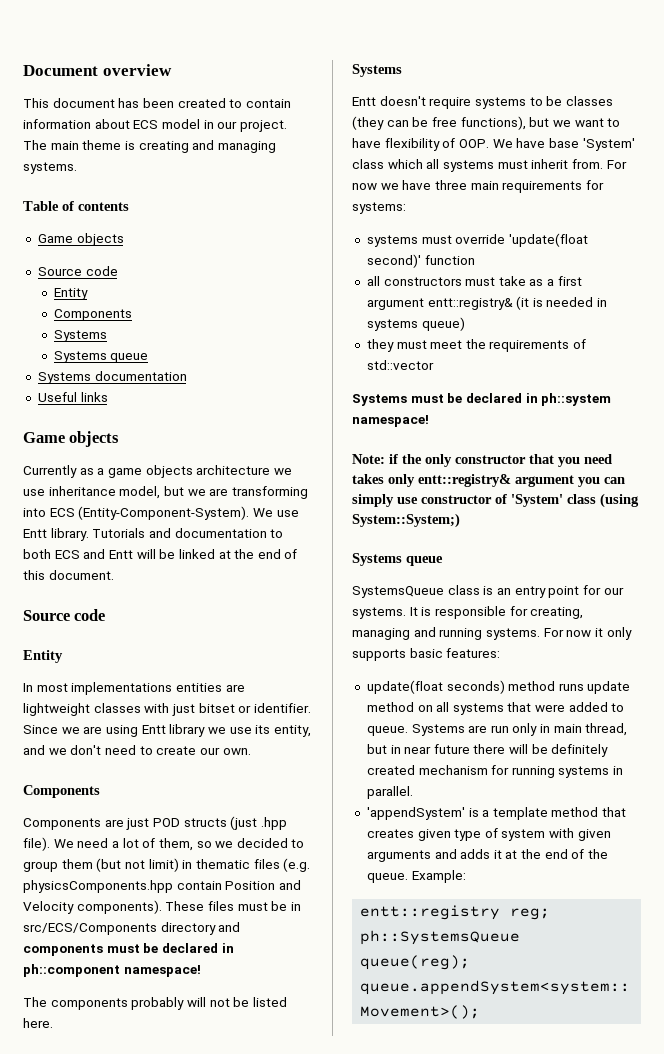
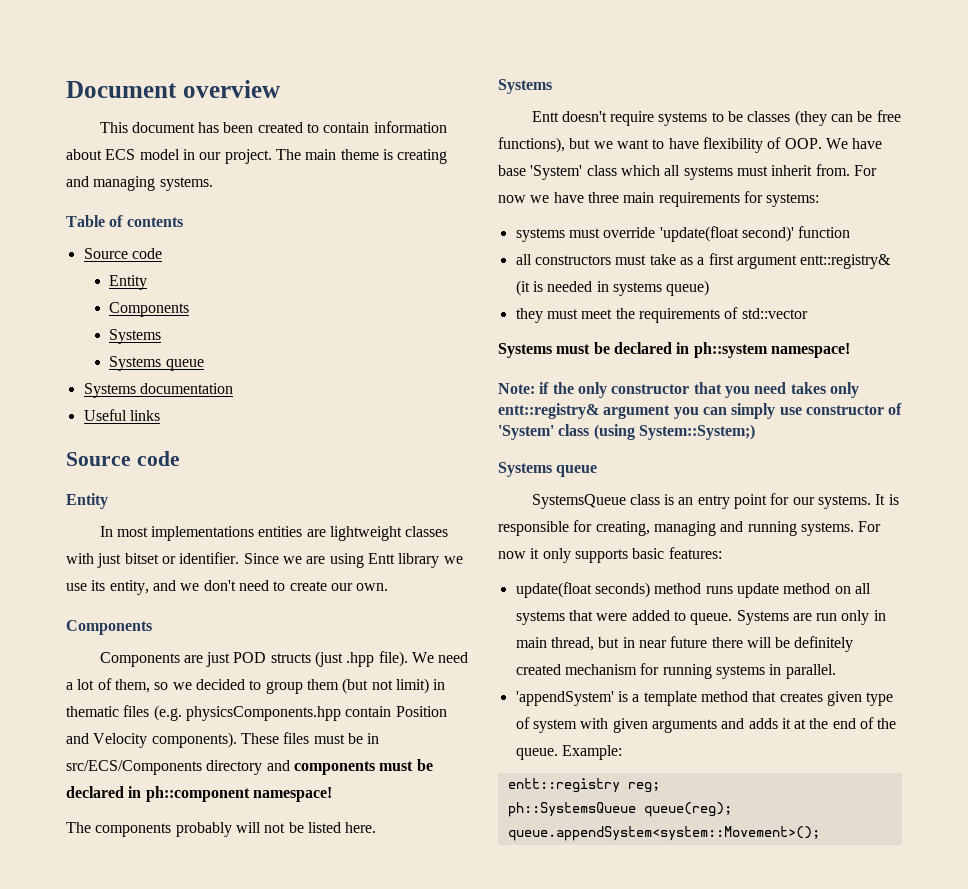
  Table of contents
- Game objects
  Useful links
- Game objects
- Currently as a game objects architecture we use inheritance model, but we are transforming into ECS (Entity-Component-System). We use Entt library. Tutorials and documentation to both ECS and Entt will be linked at the end of this document.

